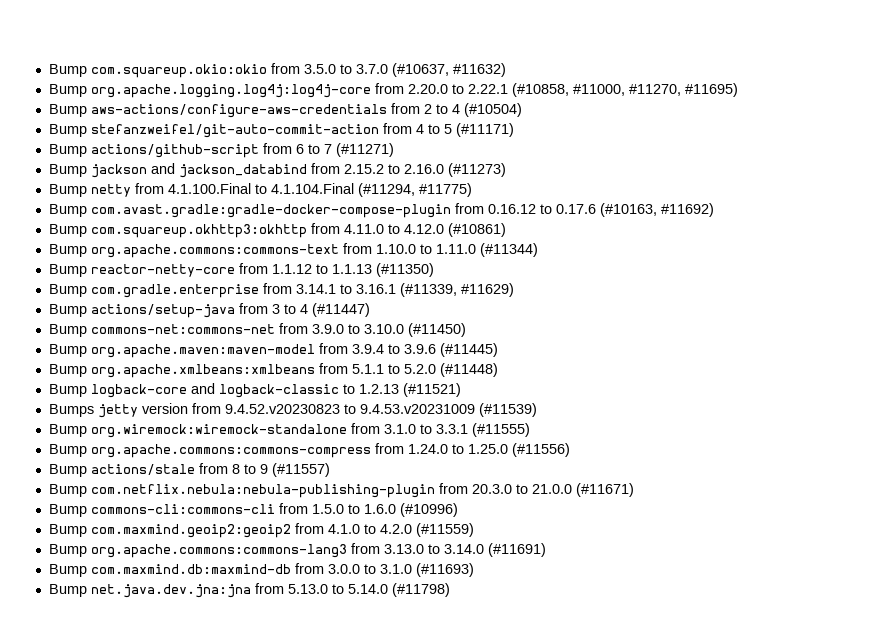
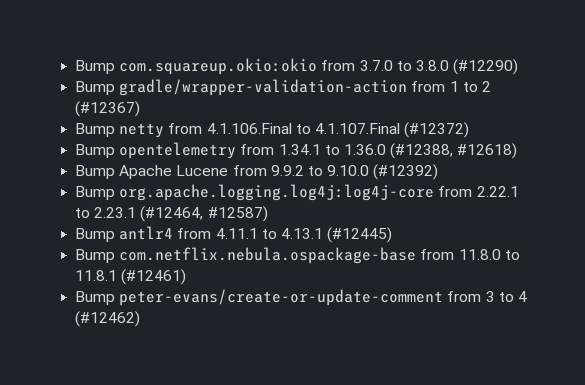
- Bump com.squareup.okio:okio from 3.5.0 to 3.7.0 (#10637, #11632)
- Bump org.apache.logging.log4j:log4j-core from 2.20.0 to 2.22.1 (#10858, #11000, #11270, #11695)
- Bump aws-actions/configure-aws-credentials from 2 to 4 (#10504)
- Bump stefanzweifel/git-auto-commit-action from 4 to 5 (#11171)
- Bump actions/github-script from 6 to 7 (#11271)
- Bump jackson and jackson_databind from 2.15.2 to 2.16.0 (#11273)
- Bump netty from 4.1.100.Final to 4.1.104.Final (#11294, #11775)
- Bump com.avast.gradle:gradle-docker-compose-plugin from 0.16.12 to 0.17.6 (#10163, #11692)
- Bump com.squareup.okhttp3:okhttp from 4.11.0 to 4.12.0 (#10861)
- Bump org.apache.commons:commons-text from 1.10.0 to 1.11.0 (#11344)
- Bump reactor-netty-core from 1.1.12 to 1.1.13 (#11350)
- Bump com.gradle.enterprise from 3.14.1 to 3.16.1 (#11339, #11629)
- Bump actions/setup-java from 3 to 4 (#11447)
- Bump commons-net:commons-net from 3.9.0 to 3.10.0 (#11450)
- Bump org.apache.maven:maven-model from 3.9.4 to 3.9.6 (#11445)
- Bump org.apache.xmlbeans:xmlbeans from 5.1.1 to 5.2.0 (#11448)
- Bump logback-core and logback-classic to 1.2.13 (#11521)
- Bumps jetty version from 9.4.52.v20230823 to 9.4.53.v20231009 (#11539)
- Bump org.wiremock:wiremock-standalone from 3.1.0 to 3.3.1 (#11555)
- Bump org.apache.commons:commons-compress from 1.24.0 to 1.25.0 (#11556)
- Bump actions/stale from 8 to 9 (#11557)
- Bump com.netflix.nebula:nebula-publishing-plugin from 20.3.0 to 21.0.0 (#11671)
- Bump commons-cli:commons-cli from 1.5.0 to 1.6.0 (#10996)
- Bump com.maxmind.geoip2:geoip2 from 4.1.0 to 4.2.0 (#11559)
- Bump org.apache.commons:commons-lang3 from 3.13.0 to 3.14.0 (#11691)
- Bump com.maxmind.db:maxmind-db from 3.0.0 to 3.1.0 (#11693)
- Bump net.java.dev.jna:jna from 5.13.0 to 5.14.0 (#11798)
+ Bump com.squareup.okio:okio from 3.7.0 to 3.8.0 (#12290)
+ Bump gradle/wrapper-validation-action from 1 to 2 (#12367)
+ Bump netty from 4.1.106.Final to 4.1.107.Final (#12372)
+ Bump opentelemetry from 1.34.1 to 1.36.0 (#12388, #12618)
+ Bump Apache Lucene from 9.9.2 to 9.10.0 (#12392)
+ Bump org.apache.logging.log4j:log4j-core from 2.22.1 to 2.23.1 (#12464, #12587)
+ Bump antlr4 from 4.11.1 to 4.13.1 (#12445)
+ Bump com.netflix.nebula.ospackage-base from 11.8.0 to 11.8.1 (#12461)
+ Bump peter-evans/create-or-update-comment from 3 to 4 (#12462)

